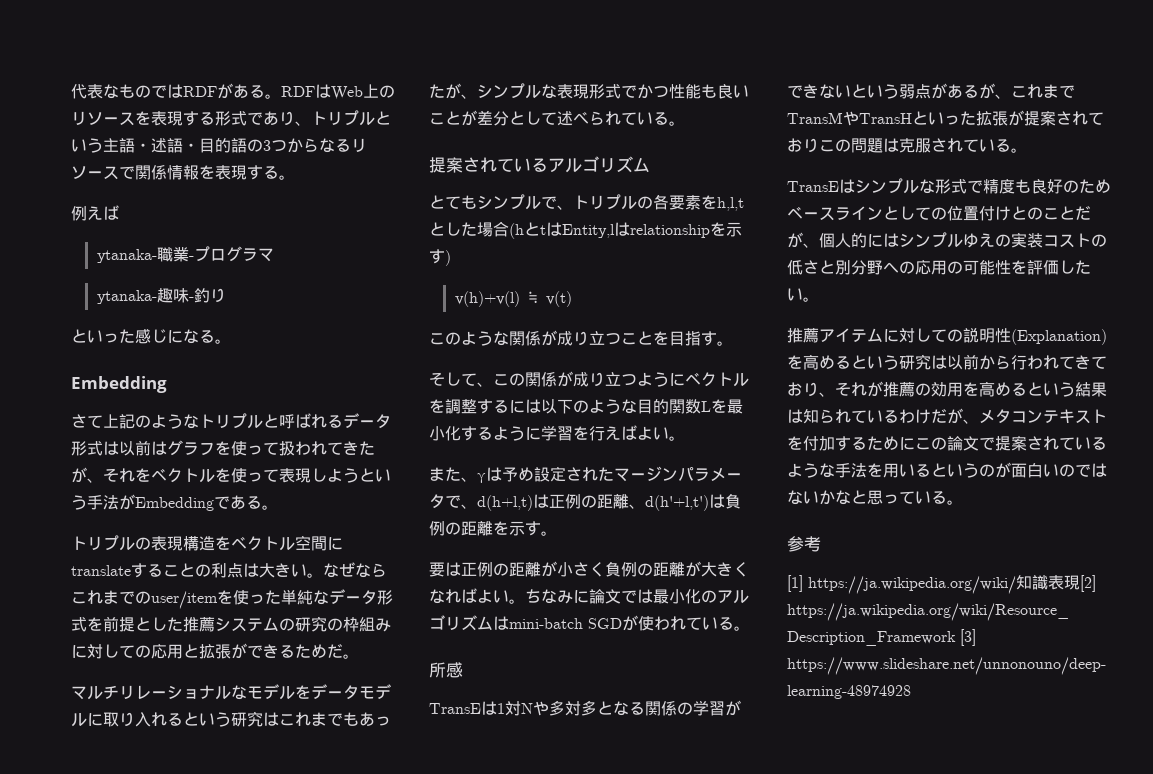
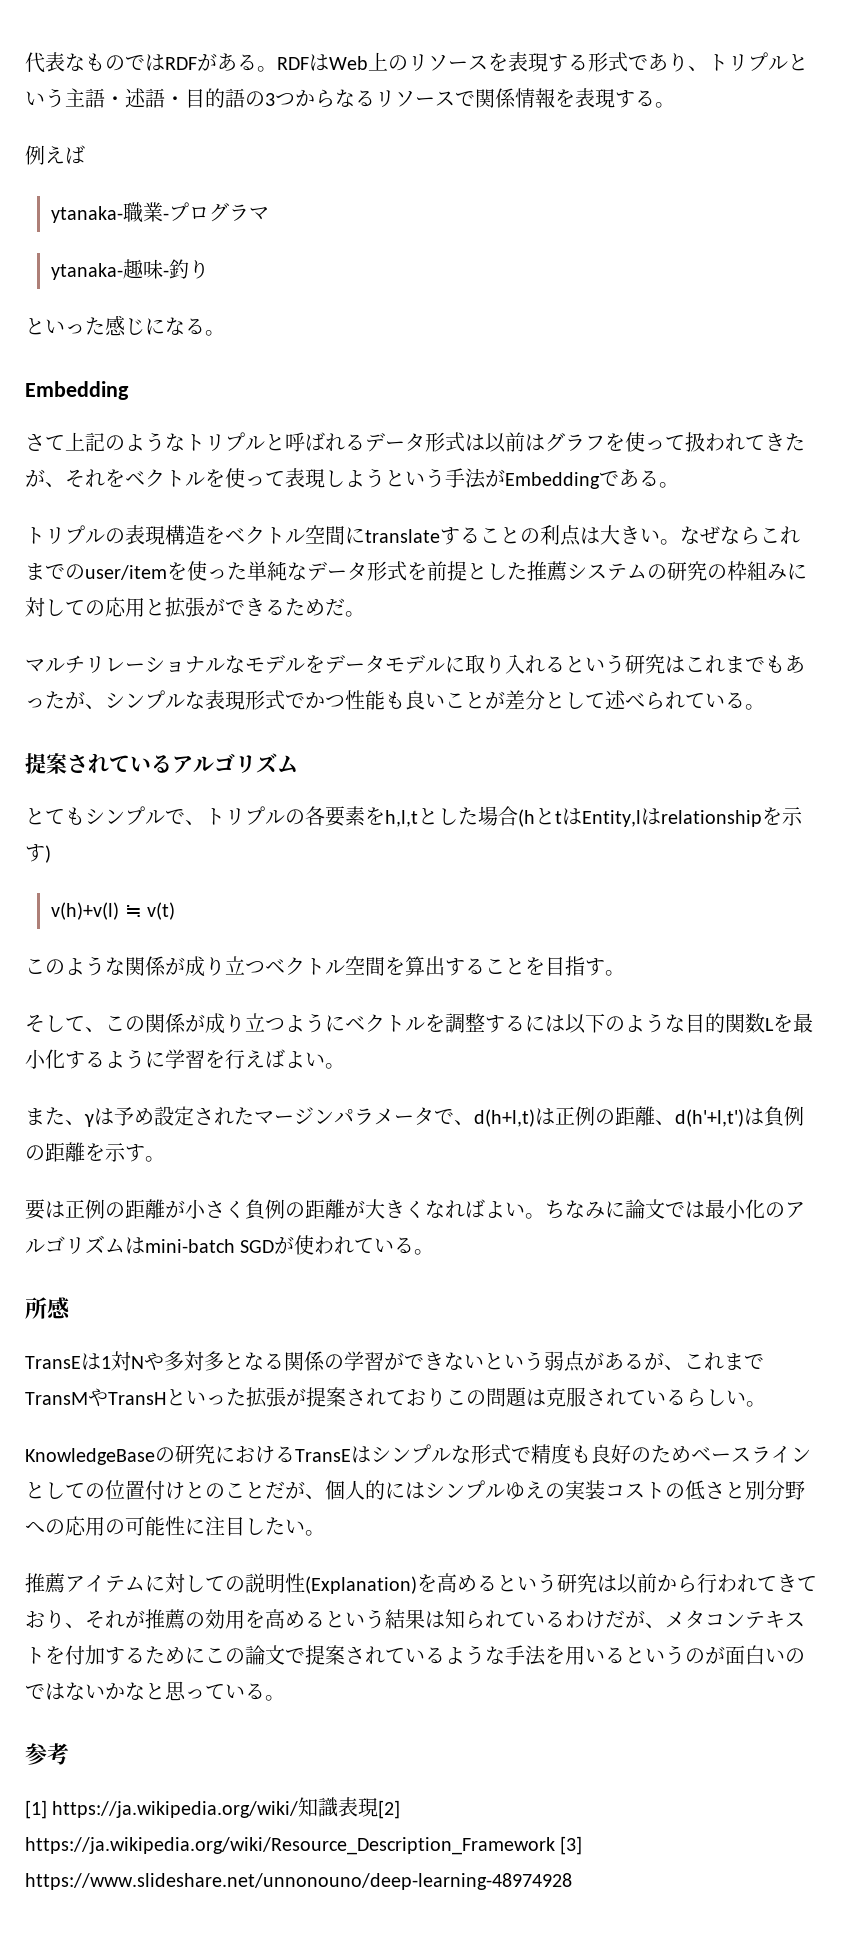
- このような関係が成り立つことを目指す。
+ このような関係が成り立つベクトル空間を算出することを目指す。
- TransEは1対Nや多対多となる関係の学習ができないという弱点があるが、これまでTransMやTransHといった拡張が提案されておりこの問題は克服されている。
- TransEはシンプルな形式で精度も良好のためベースラインとしての位置付けとのことだが、個人的にはシンプルゆえの実装コストの低さと別分野への応用の可能性を評価したい。
+ TransEは1対Nや多対多となる関係の学習ができないという弱点があるが、これまでTransMやTransHといった拡張が提案されておりこの問題は克服されているらしい。
+ KnowledgeBaseの研究におけるTransEはシンプルな形式で精度も良好のためベースラインとしての位置付けとのことだが、個人的にはシンプルゆえの実装コストの低さと別分野への応用の可能性に注目したい。

